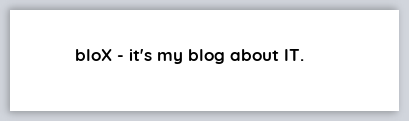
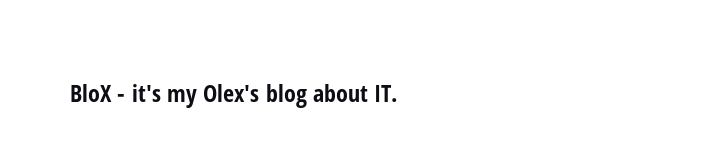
- bloX - it's my blog about IT.
+ BloX - it's my Olex's blog about IT.

